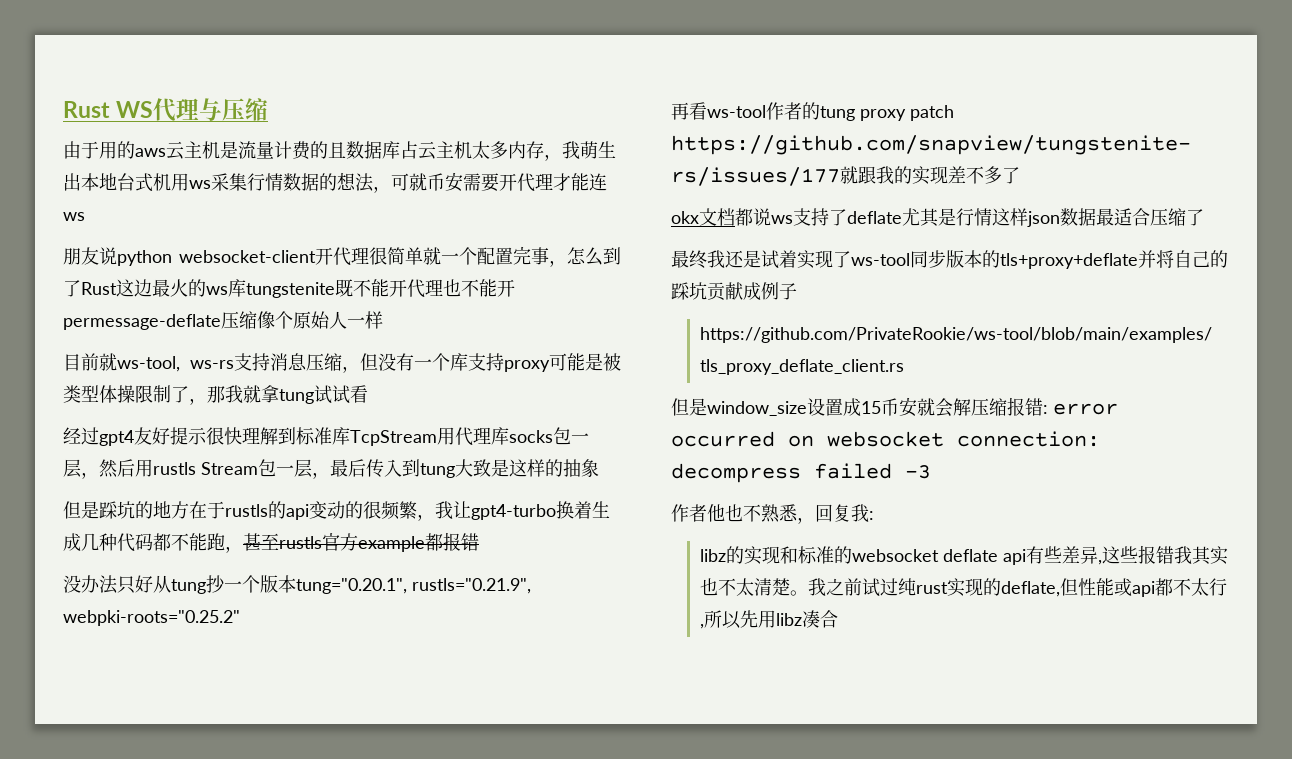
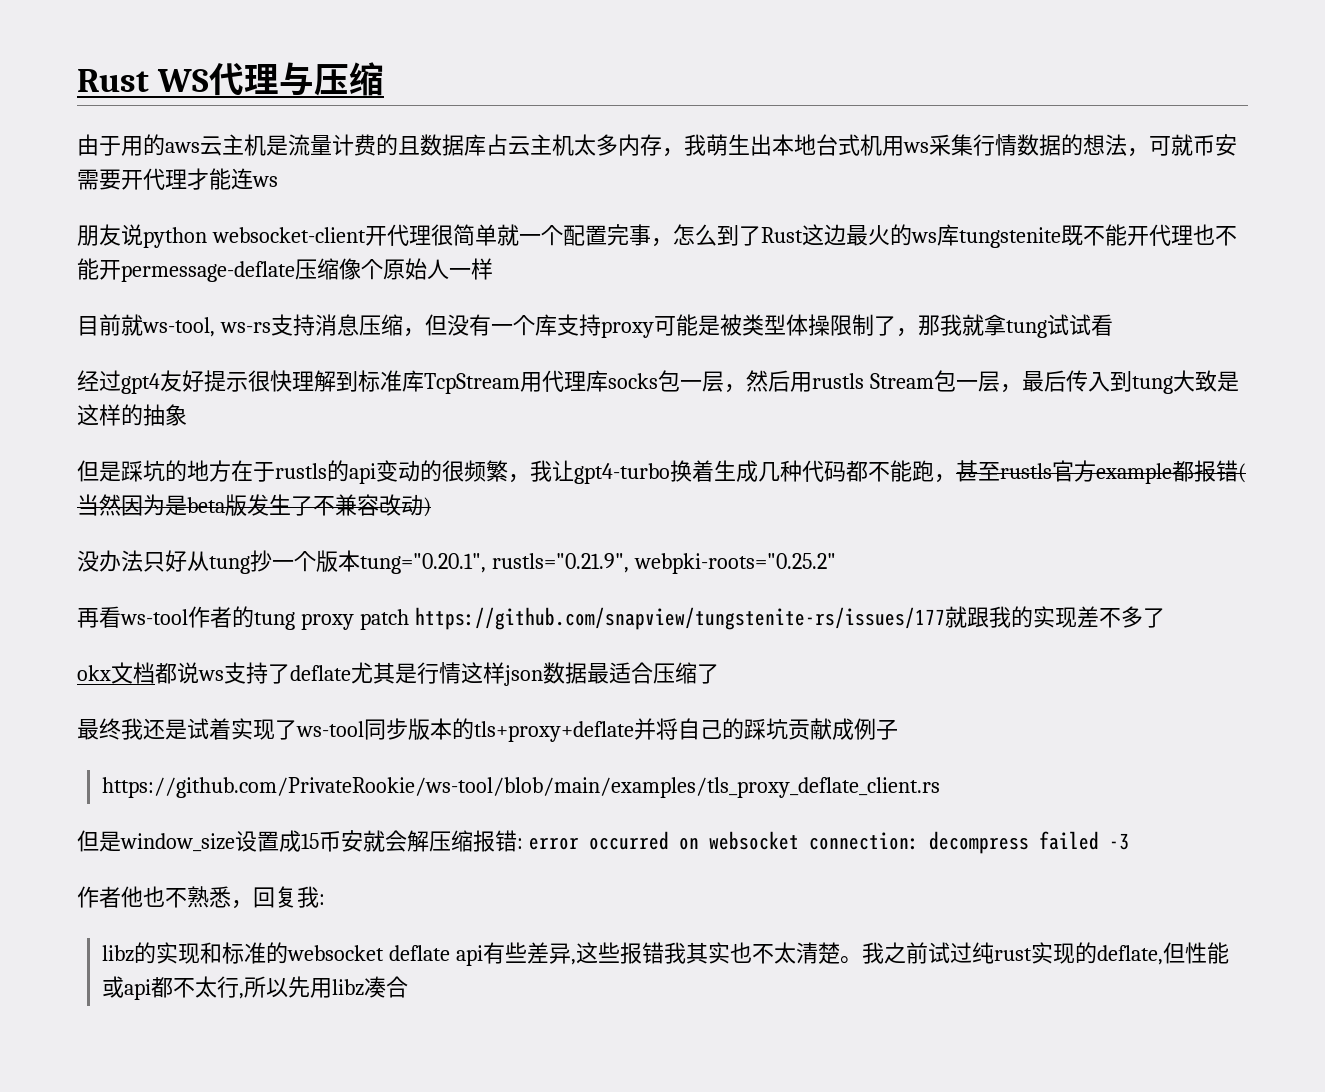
- 但是踩坑的地方在于rustls的api变动的很频繁，我让gpt4-turbo换着生成几种代码都不能跑，甚至rustls官方example都报错
+ 但是踩坑的地方在于rustls的api变动的很频繁，我让gpt4-turbo换着生成几种代码都不能跑，甚至rustls官方example都报错(当然因为是beta版发生了不兼容改动)

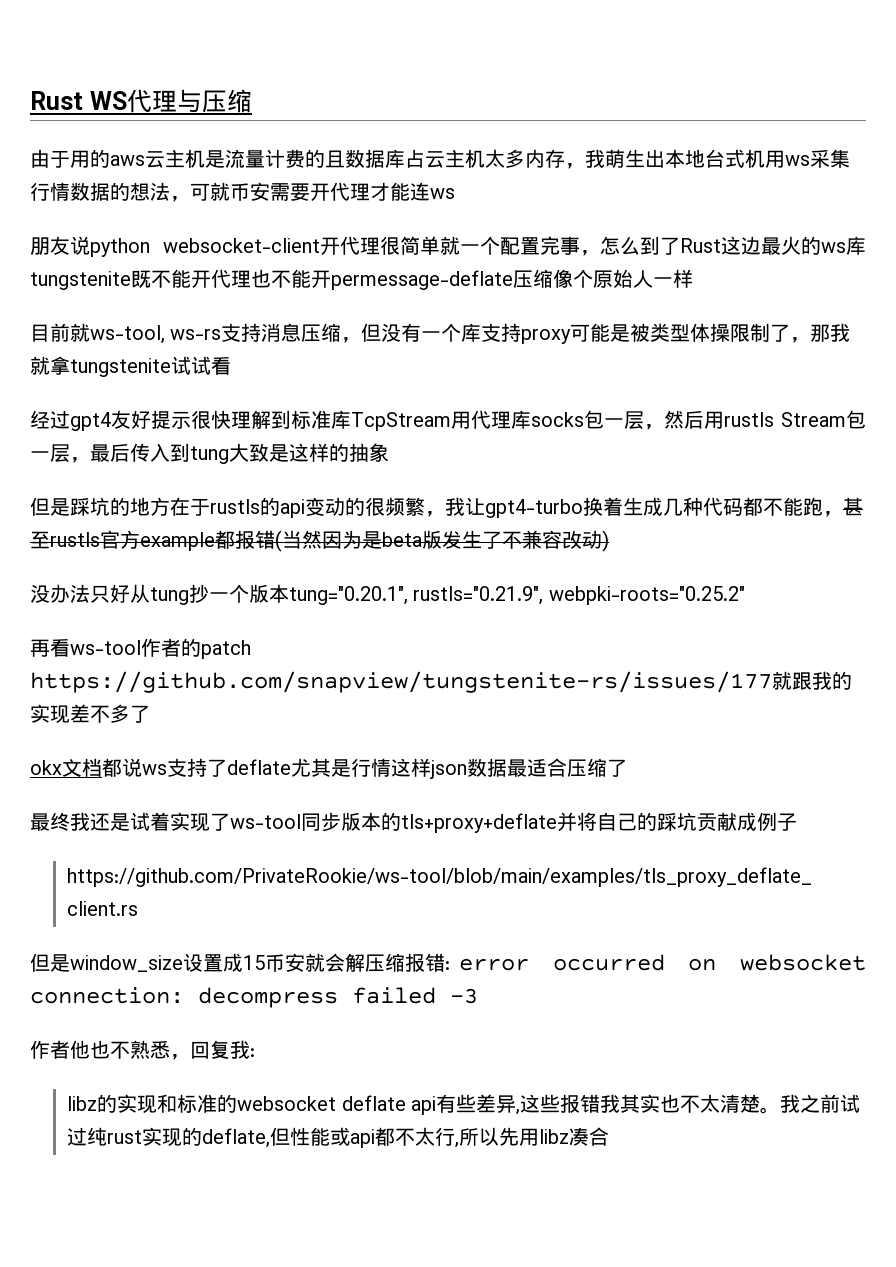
- 目前就ws-tool, ws-rs支持消息压缩，但没有一个库支持proxy可能是被类型体操限制了，那我就拿tung试试看
+ 目前就ws-tool, ws-rs支持消息压缩，但没有一个库支持proxy可能是被类型体操限制了，那我就拿tungstenite试试看
- 再看ws-tool作者的tung proxy patch https://github.com/snapview/tungstenite-rs/issues/177就跟我的实现差不多了
+ 再看ws-tool作者的patch https://github.com/snapview/tungstenite-rs/issues/177就跟我的实现差不多了

